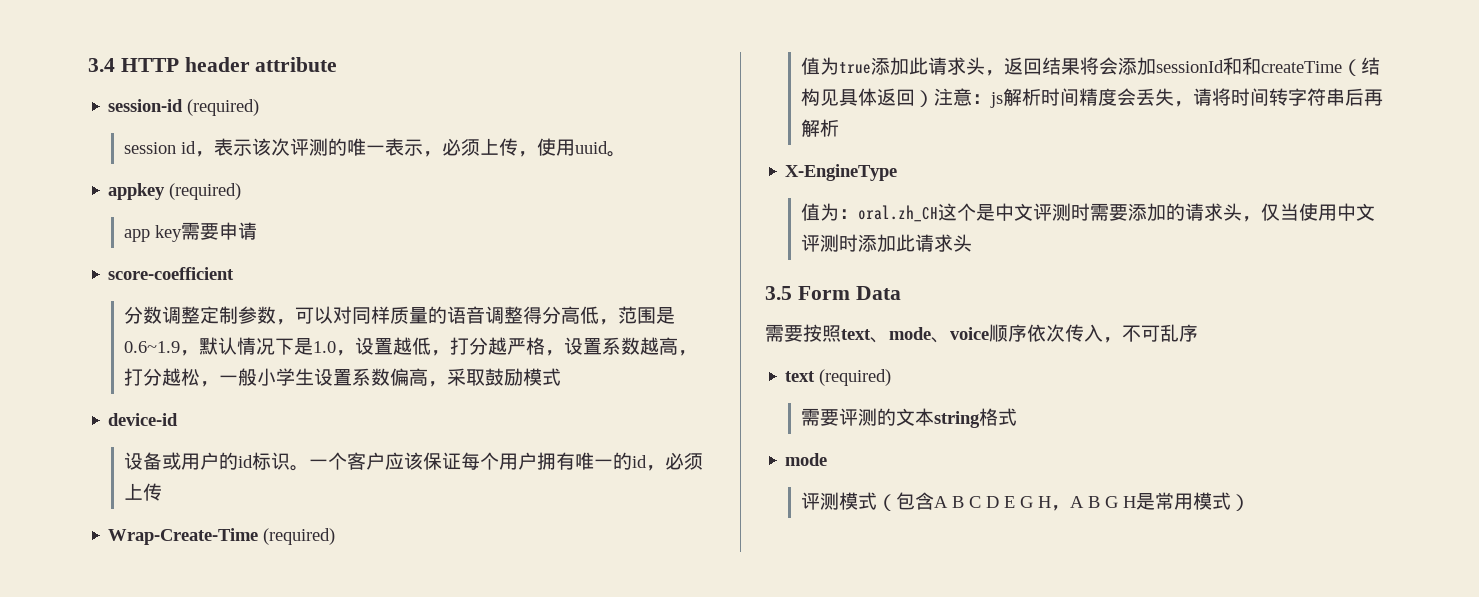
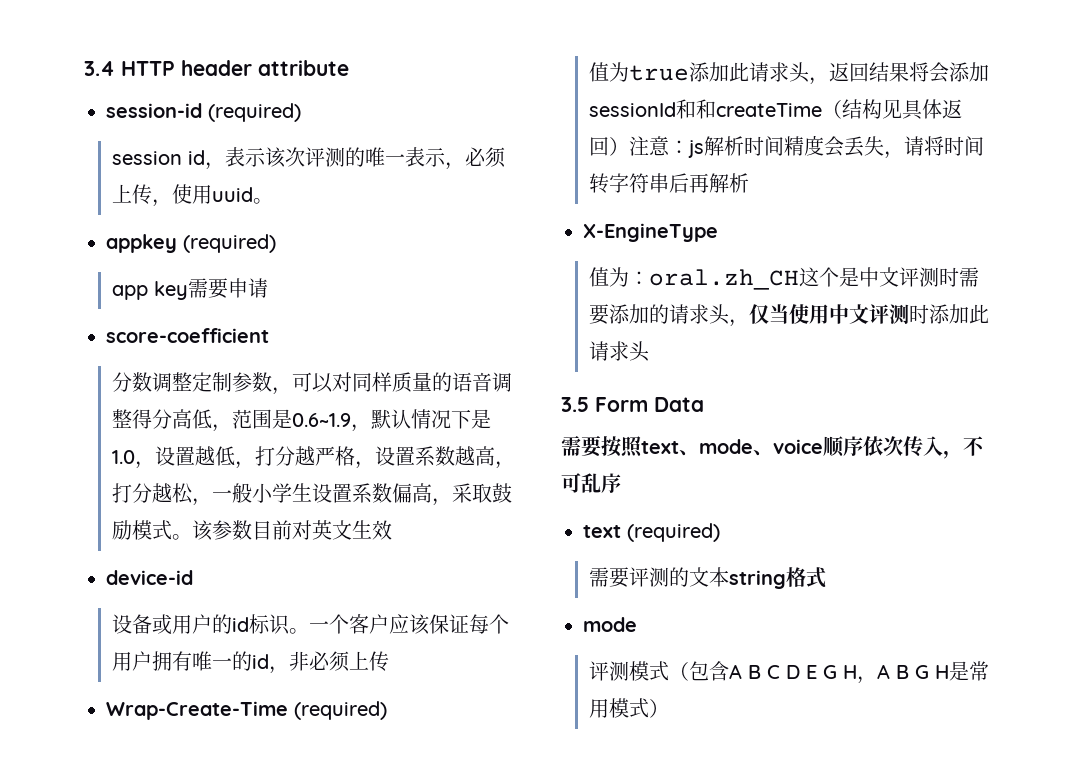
- 分数调整定制参数，可以对同样质量的语音调整得分高低，范围是0.6~1.9，默认情况下是1.0，设置越低，打分越严格，设置系数越高，打分越松，一般小学生设置系数偏高，采取鼓励模式
+ 分数调整定制参数，可以对同样质量的语音调整得分高低，范围是0.6~1.9，默认情况下是1.0，设置越低，打分越严格，设置系数越高，打分越松，一般小学生设置系数偏高，采取鼓励模式。该参数目前对英文生效
- 一个客户应该保证每个用户拥有唯一的id，必须上传
+ 一个客户应该保证每个用户拥有唯一的id，非必须上传

